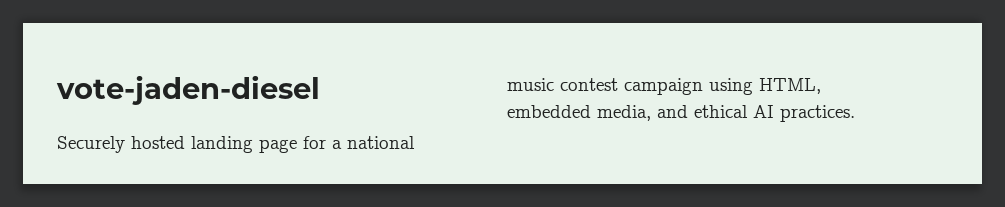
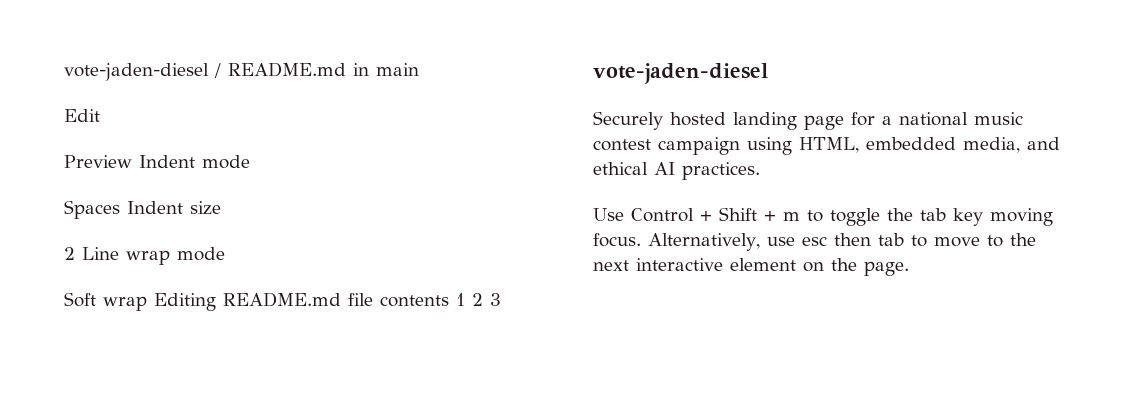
+ vote-jaden-diesel / README.md in main
+ Edit
+ Preview Indent mode
+ Spaces Indent size
+ 2 Line wrap mode
+ Soft wrap Editing README.md file contents 1 2 3
+ Use Control + Shift + m to toggle the tab key moving focus. Alternatively, use esc then tab to move to the next interactive element on the page.

